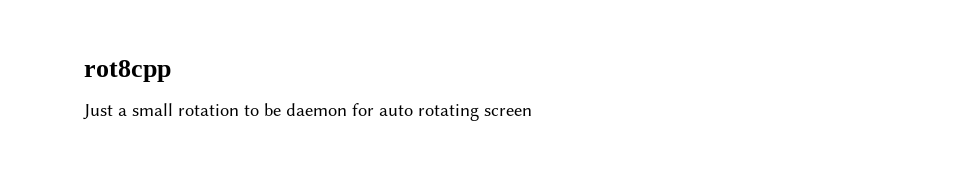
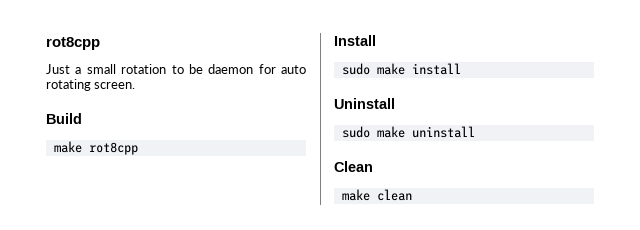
- Just a small rotation to be daemon for auto rotating screen
+ Just a small rotation to be daemon for auto rotating screen.
+ Build
+ make rot8cpp
+ Install
+ sudo make install
+ Uninstall
+ sudo make uninstall
+ Clean
+ make clean

